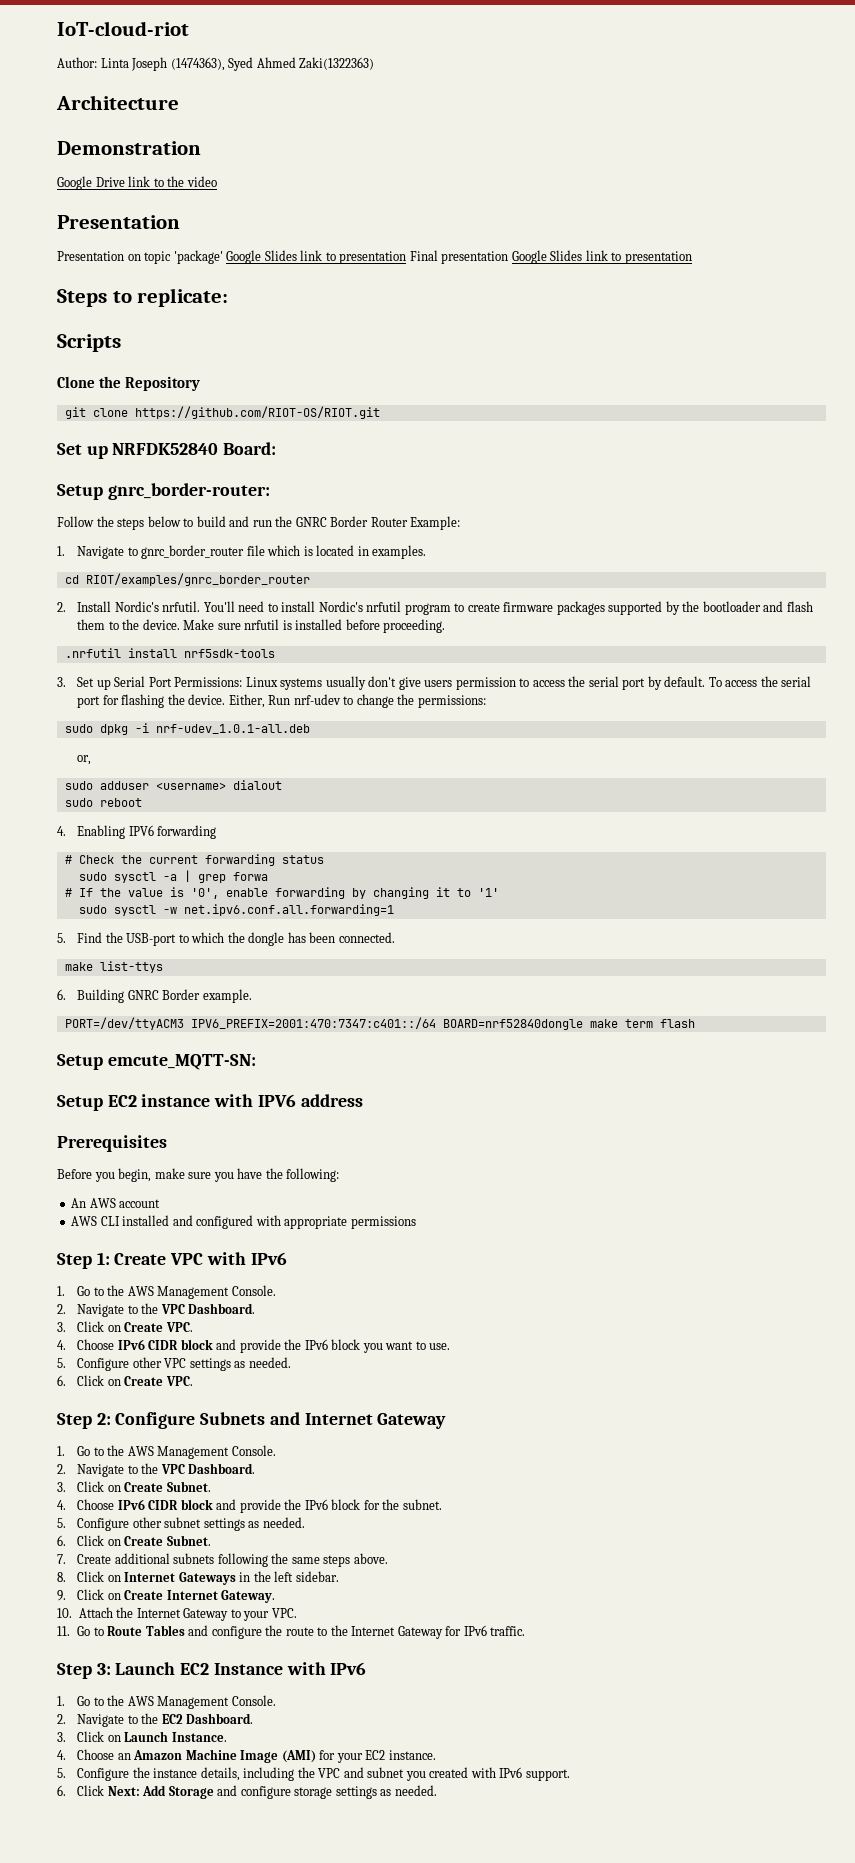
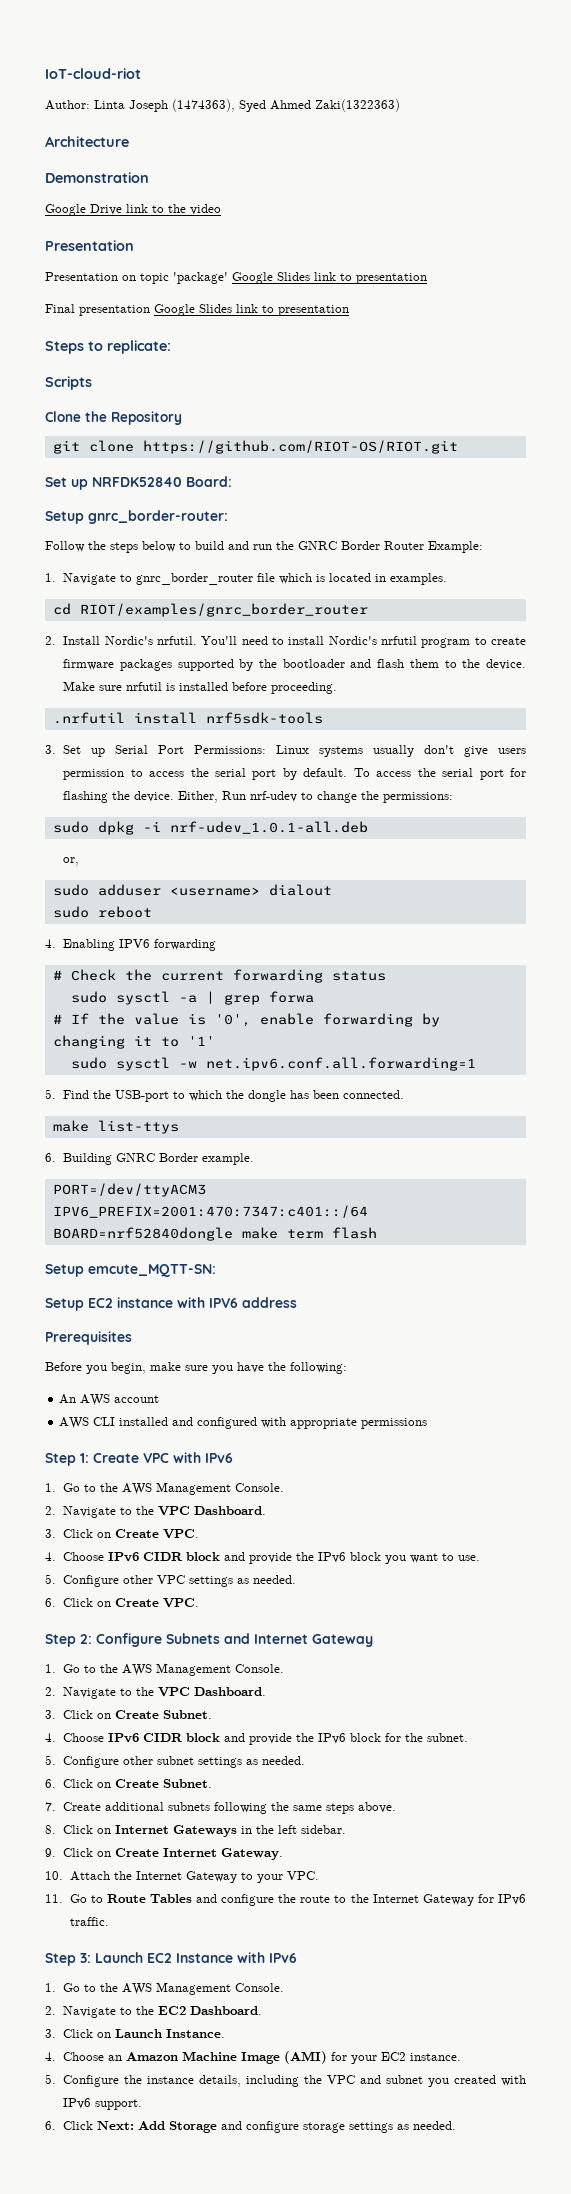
- Presentation on topic 'package' Google Slides link to presentation Final presentation Google Slides link to presentation
+ Presentation on topic 'package' Google Slides link to presentation
+ Final presentation Google Slides link to presentation

